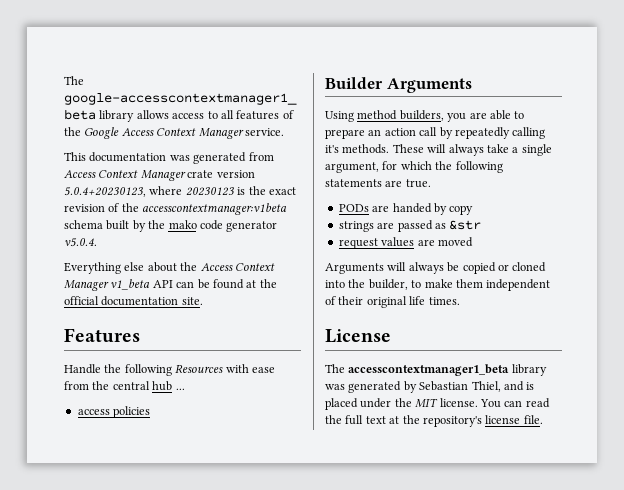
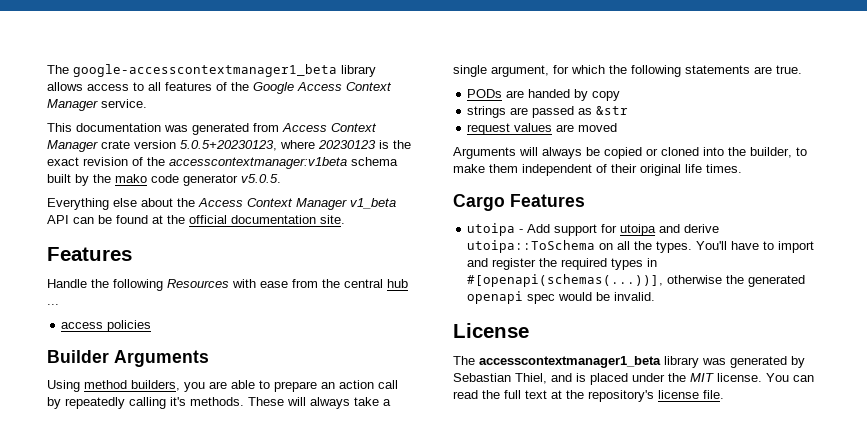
- This documentation was generated from Access Context Manager crate version 5.0.4+20230123, where 20230123 is the exact revision of the accesscontextmanager:v1beta schema built by the mako code generator v5.0.4.
+ This documentation was generated from Access Context Manager crate version 5.0.5+20230123, where 20230123 is the exact revision of the accesscontextmanager:v1beta schema built by the mako code generator v5.0.5.
+ Cargo Features
+ utoipa - Add support for utoipa and derive utoipa::ToSchema on all the types. You'll have to import and register the required types in #[openapi(schemas(...))], otherwise the generated openapi spec would be invalid.

